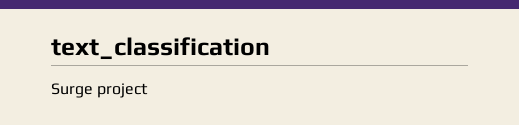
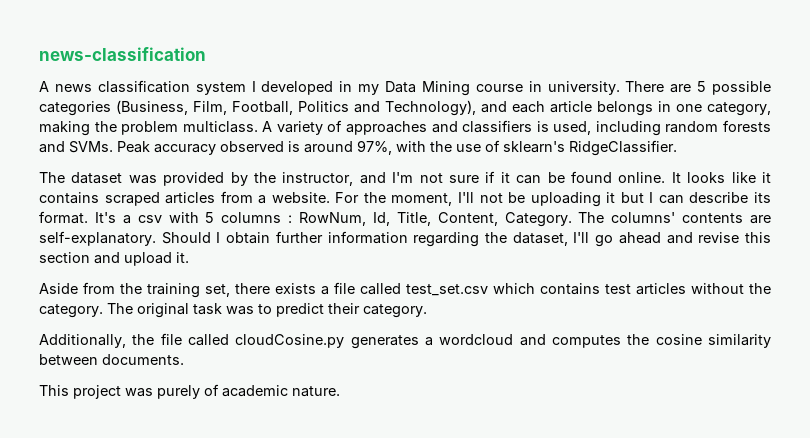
- text_classification
- Surge project
+ news-classification
+ A news classification system I developed in my Data Mining course in university. There are 5 possible categories (Business, Film, Football, Politics and Technology), and each article belongs in one category, making the problem multiclass. A variety of approaches and classifiers is used, including random forests and SVMs. Peak accuracy observed is around 97%, with the use of sklearn's RidgeClassifier.
+ The dataset was provided by the instructor, and I'm not sure if it can be found online. It looks like it contains scraped articles from a website. For the moment, I'll not be uploading it but I can describe its format. It's a csv with 5 columns : RowNum, Id, Title, Content, Category. The columns' contents are self-explanatory. Should I obtain further information regarding the dataset, I'll go ahead and revise this section and upload it.
+ Aside from the training set, there exists a file called test_set.csv which contains test articles without the category. The original task was to predict their category.
+ Additionally, the file called cloudCosine.py generates a wordcloud and computes the cosine similarity between documents.
+ This project was purely of academic nature.

